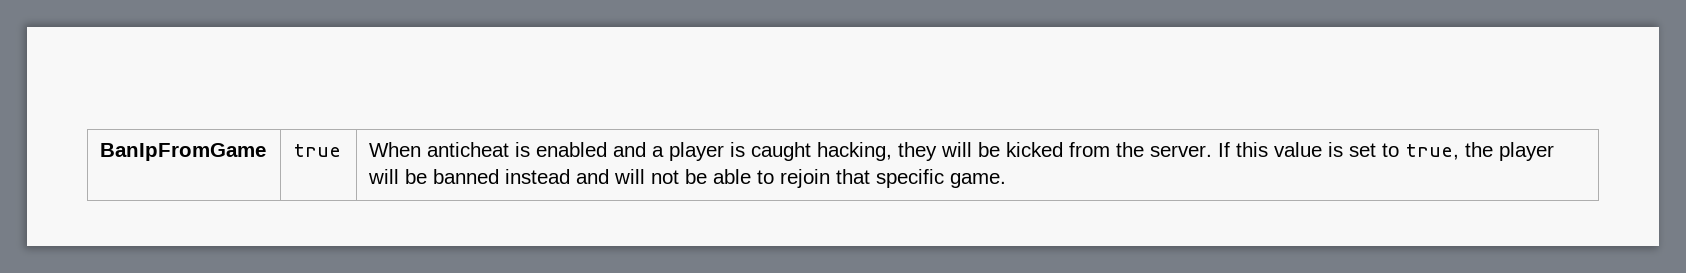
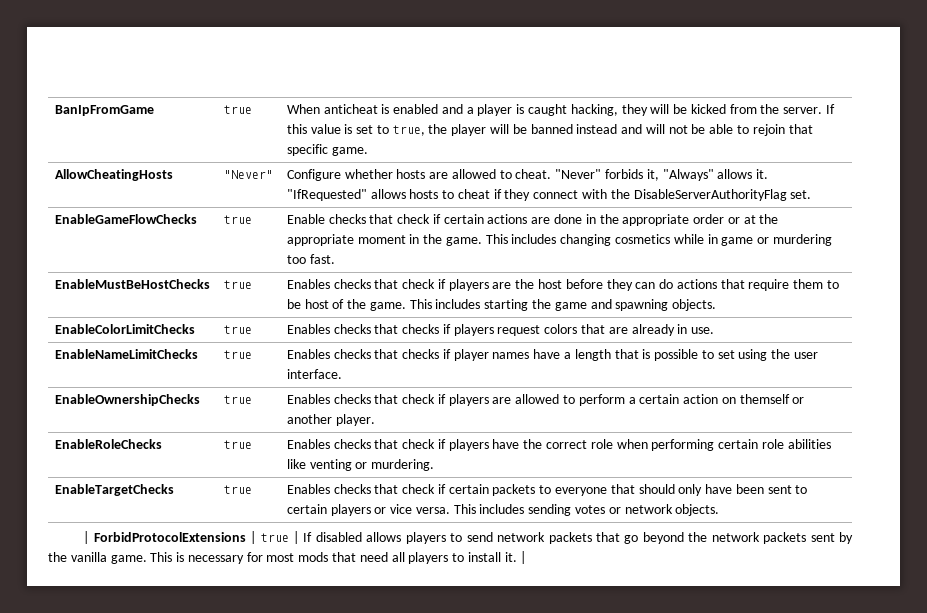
+ AllowCheatingHosts | "Never" | Configure whether hosts are allowed to cheat. "Never" forbids it, "Always" allows it. "IfRequested" allows hosts to cheat if they connect with the DisableServerAuthorityFlag set.
+ EnableGameFlowChecks | true | Enable checks that check if certain actions are done in the appropriate order or at the appropriate moment in the game. This includes changing cosmetics while in game or murdering too fast.
+ EnableMustBeHostChecks | true | Enables checks that check if players are the host before they can do actions that require them to be host of the game. This includes starting the game and spawning objects.
+ EnableColorLimitChecks | true | Enables checks that checks if players request colors that are already in use.
+ EnableNameLimitChecks | true | Enables checks that checks if player names have a length that is possible to set using the user interface.
+ EnableOwnershipChecks | true | Enables checks that check if players are allowed to perform a certain action on themself or another player.
+ EnableRoleChecks | true | Enables checks that check if players have the correct role when performing certain role abilities like venting or murdering.
+ EnableTargetChecks | true | Enables checks that check if certain packets to everyone that should only have been sent to certain players or vice versa. This includes sending votes or network objects.
+ | ForbidProtocolExtensions | true | If disabled allows players to send network packets that go beyond the network packets sent by the vanilla game. This is necessary for most mods that need all players to install it. |

